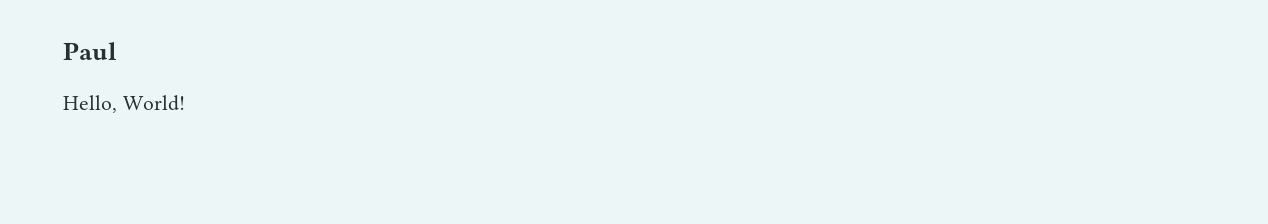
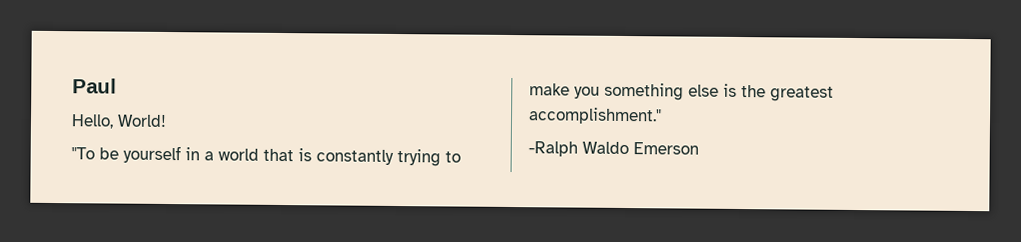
+ "To be yourself in a world that is constantly trying to make you something else is the greatest accomplishment."
+ -Ralph Waldo Emerson

